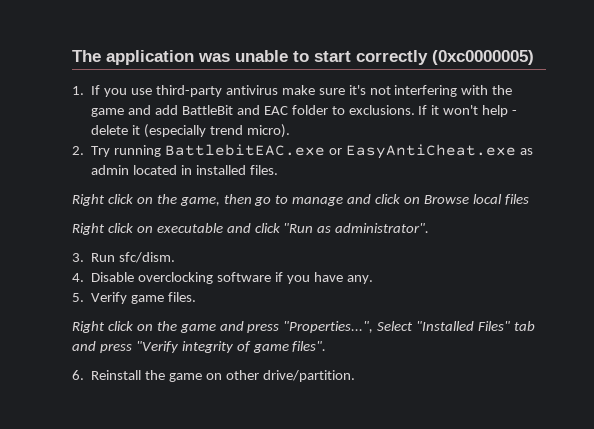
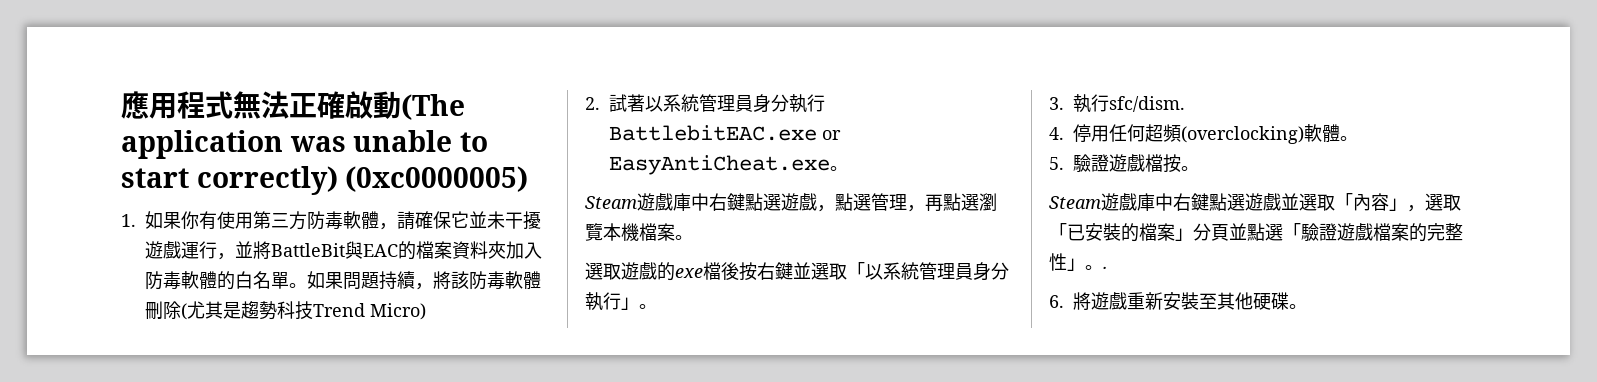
- The application was unable to start correctly (0xc0000005)
+ 應用程式無法正確啟動(The application was unable to start correctly) (0xc0000005)
- 1. If you use third-party antivirus make sure it's not interfering with the game and add BattleBit and EAC folder to exclusions. If it won't help - delete it (especially trend micro).
- 2. Try running BattlebitEAC.exe or EasyAntiCheat.exe as admin located in installed files.
- Right click on the game, then go to manage and click on Browse local files
- Right click on executable and click "Run as administrator".
+ 1.如果你有使用第三方防毒軟體，請確保它並未干擾遊戲運行，並將BattleBit與EAC的檔案資料夾加入防毒軟體的白名單。如果問題持續，將該防毒軟體刪除(尤其是趨勢科技Trend Micro)
+ 2.試著以系統管理員身分執行BattlebitEAC.exe or EasyAntiCheat.exe。
+ Steam遊戲庫中右鍵點選遊戲，點選管理，再點選瀏覽本機檔案。
+ 選取遊戲的exe檔後按右鍵並選取「以系統管理員身分執行」。
- 3. Run sfc/dism.
+ 3.執行sfc/dism.
- 4. Disable overclocking software if you have any.
- 5. Verify game files.
- Right click on the game and press "Properties...", Select "Installed Files" tab and press "Verify integrity of game files".
- 6. Reinstall the game on other drive/partition.
+ 4.停用任何超頻(overclocking)軟體。
+ 5.驗證遊戲檔按。
+ Steam遊戲庫中右鍵點選遊戲並選取「內容」，選取「已安裝的檔案」分頁並點選「驗證遊戲檔案的完整性」。.
+ 6.將遊戲重新安裝至其他硬碟。

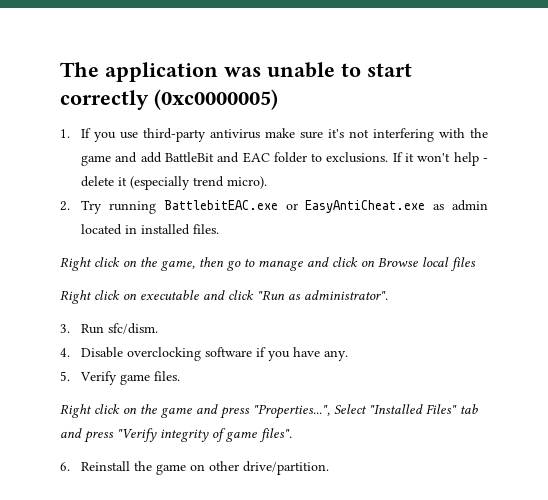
- 應用程式無法正確啟動(The application was unable to start correctly) (0xc0000005)
+ The application was unable to start correctly (0xc0000005)
- 1.如果你有使用第三方防毒軟體，請確保它並未干擾遊戲運行，並將BattleBit與EAC的檔案資料夾加入防毒軟體的白名單。如果問題持續，將該防毒軟體刪除(尤其是趨勢科技Trend Micro)
- 2.試著以系統管理員身分執行BattlebitEAC.exe or EasyAntiCheat.exe。
- Steam遊戲庫中右鍵點選遊戲，點選管理，再點選瀏覽本機檔案。
- 選取遊戲的exe檔後按右鍵並選取「以系統管理員身分執行」。
+ 1. If you use third-party antivirus make sure it's not interfering with the game and add BattleBit and EAC folder to exclusions. If it won't help - delete it (especially trend micro).
+ 2. Try running BattlebitEAC.exe or EasyAntiCheat.exe as admin located in installed files.
+ Right click on the game, then go to manage and click on Browse local files
+ Right click on executable and click "Run as administrator".
- 3.執行sfc/dism.
+ 3. Run sfc/dism.
- 4.停用任何超頻(overclocking)軟體。
- 5.驗證遊戲檔按。
- Steam遊戲庫中右鍵點選遊戲並選取「內容」，選取「已安裝的檔案」分頁並點選「驗證遊戲檔案的完整性」。.
- 6.將遊戲重新安裝至其他硬碟。
+ 4. Disable overclocking software if you have any.
+ 5. Verify game files.
+ Right click on the game and press "Properties...", Select "Installed Files" tab and press "Verify integrity of game files".
+ 6. Reinstall the game on other drive/partition.

